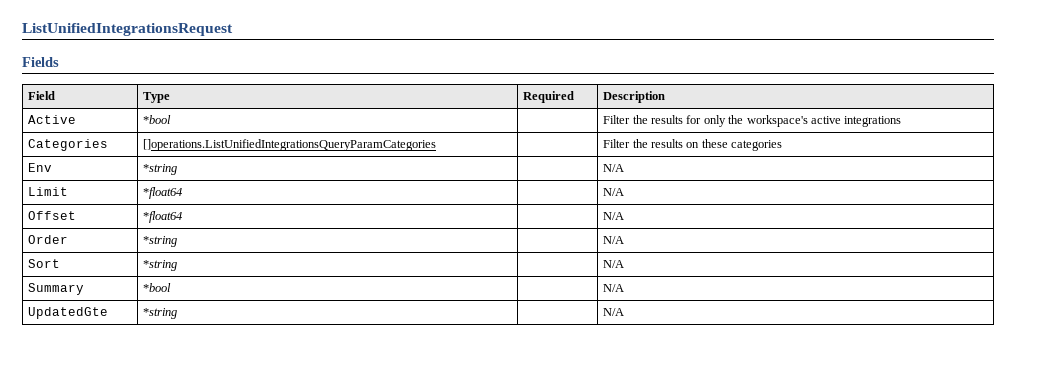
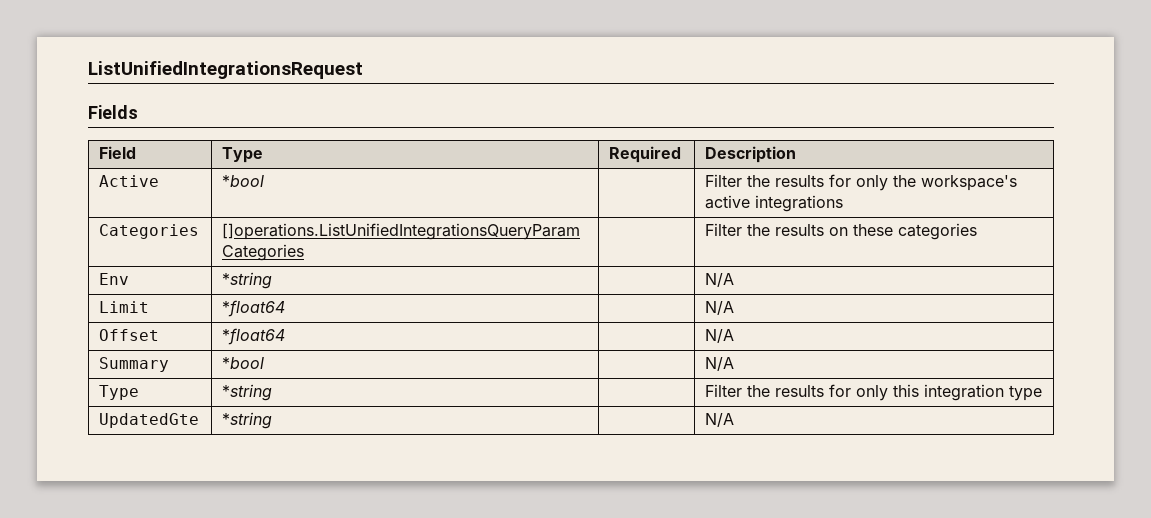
- Order | *string | | N/A
- Sort | *string | | N/A
  Summary | *bool | | N/A
+ Type | *string | | Filter the results for only this integration type

